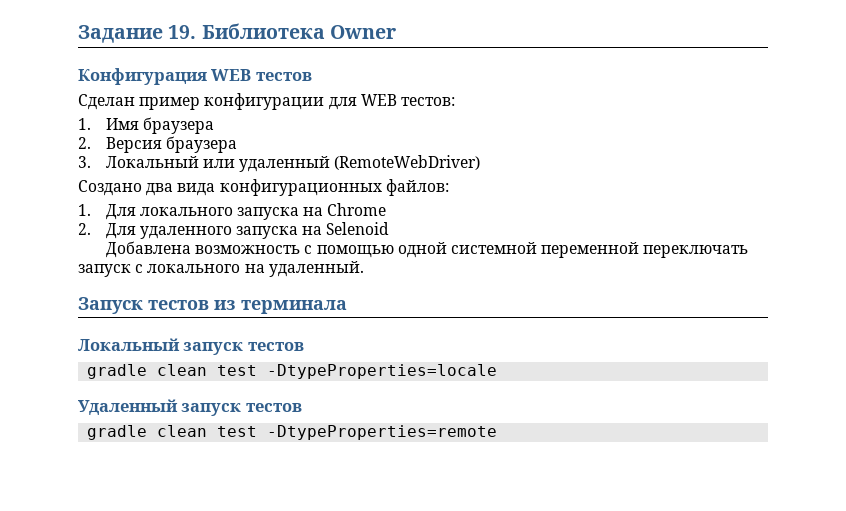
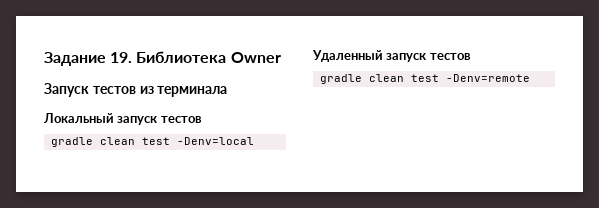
- Конфигурация WEB тестов
- Сделан пример конфигурации для WEB тестов:
- 1. Имя браузера
- 2. Версия браузера
- 3. Локальный или удаленный (RemoteWebDriver)
- Создано два вида конфигурационных файлов:
- 1. Для локального запуска на Chrome
- 2. Для удаленного запуска на Selenoid
- Добавлена возможность с помощью одной системной переменной переключать запуск с локального на удаленный.
- gradle clean test -DtypeProperties=locale
+ gradle clean test -Denv=local
- gradle clean test -DtypeProperties=remote
+ gradle clean test -Denv=remote

